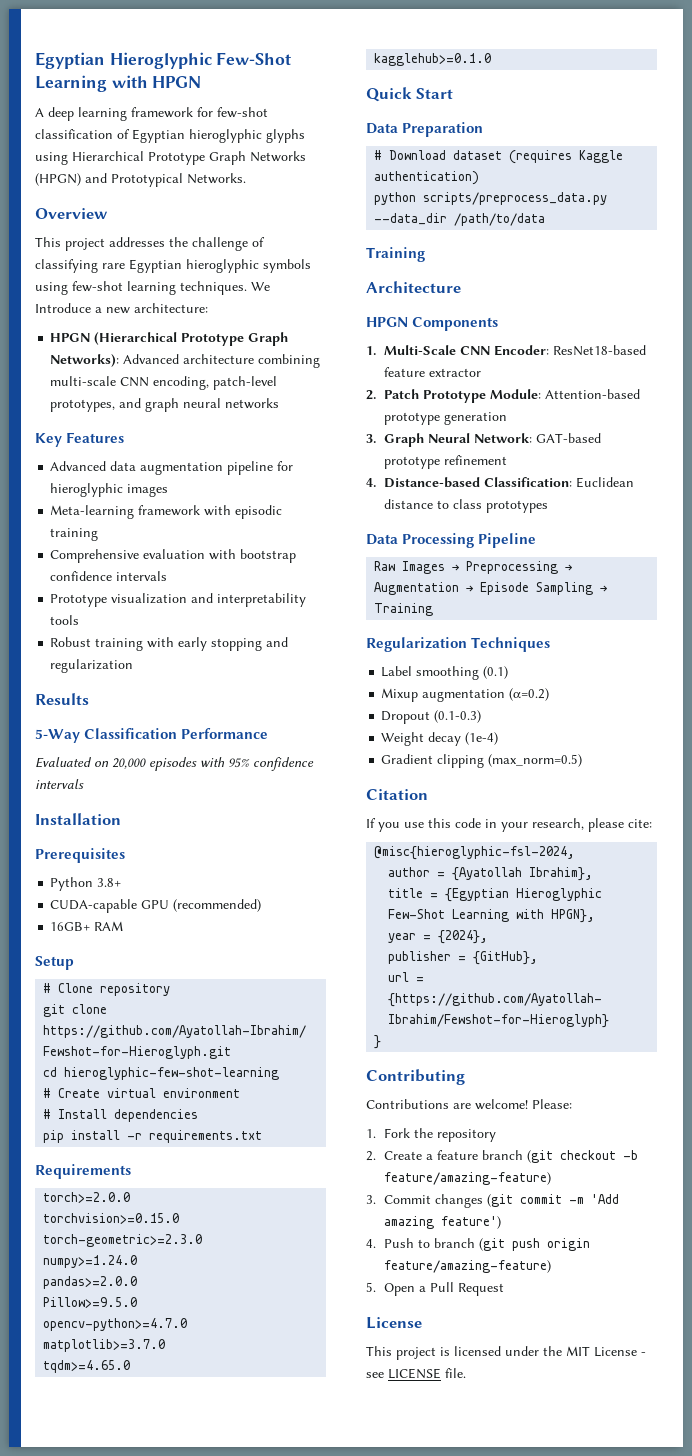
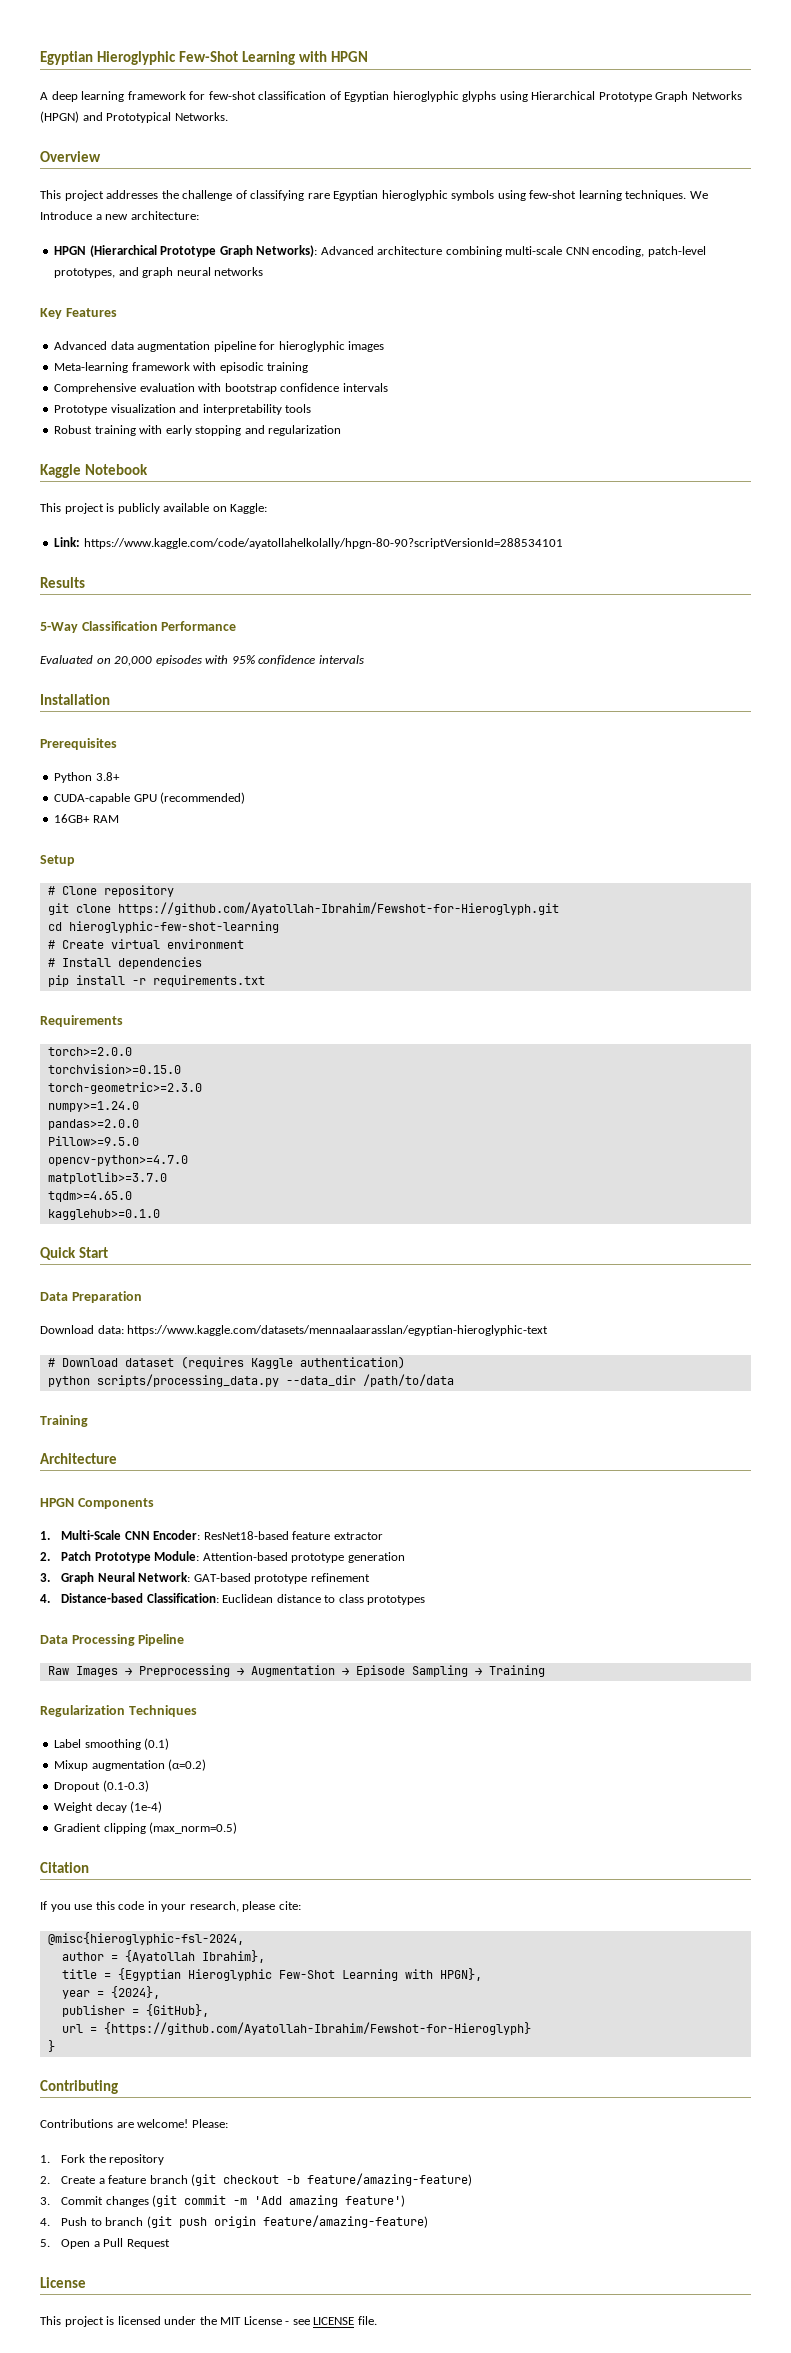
+ Kaggle Notebook
+ This project is publicly available on Kaggle:
+ Link: https://www.kaggle.com/code/ayatollahelkolally/hpgn-80-90?scriptVersionId=288534101
+ Download data: https://www.kaggle.com/datasets/mennaalaarasslan/egyptian-hieroglyphic-text
- python scripts/preprocess_data.py --data_dir /path/to/data
+ python scripts/processing_data.py --data_dir /path/to/data

